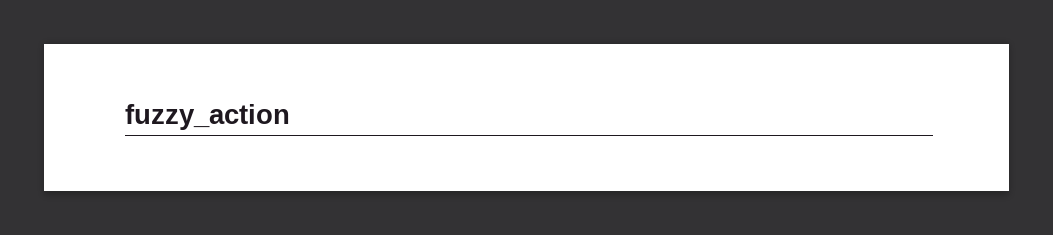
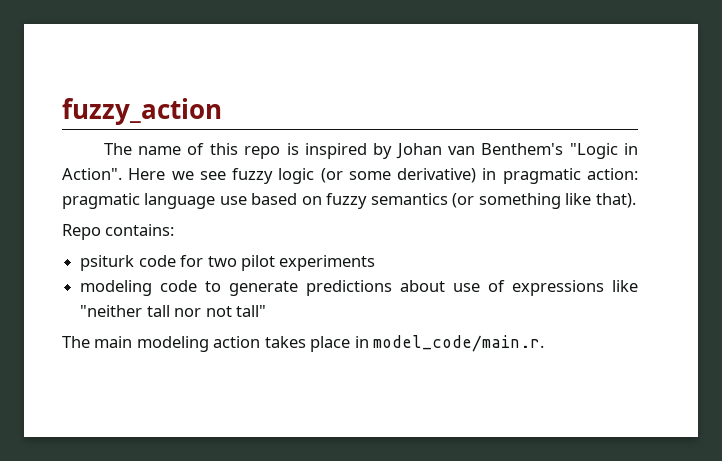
+ The name of this repo is inspired by Johan van Benthem's "Logic in Action". Here we see fuzzy logic (or some derivative) in pragmatic action: pragmatic language use based on fuzzy semantics (or something like that).
+ Repo contains:
+ psiturk code for two pilot experiments
+ modeling code to generate predictions about use of expressions like "neither tall nor not tall"
+ The main modeling action takes place in model_code/main.r.

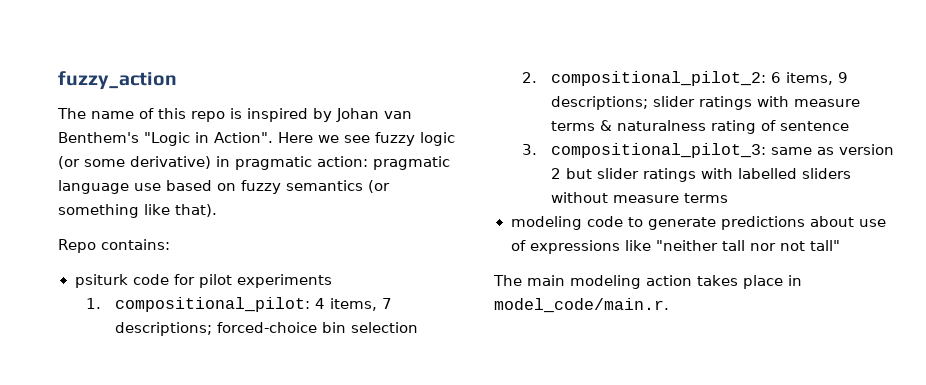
- psiturk code for two pilot experiments
+ psiturk code for pilot experiments
+ 1. compositional_pilot: 4 items, 7 descriptions; forced-choice bin selection
+ 2. compositional_pilot_2: 6 items, 9 descriptions; slider ratings with measure terms & naturalness rating of sentence
+ 3. compositional_pilot_3: same as version 2 but slider ratings with labelled sliders without measure terms

